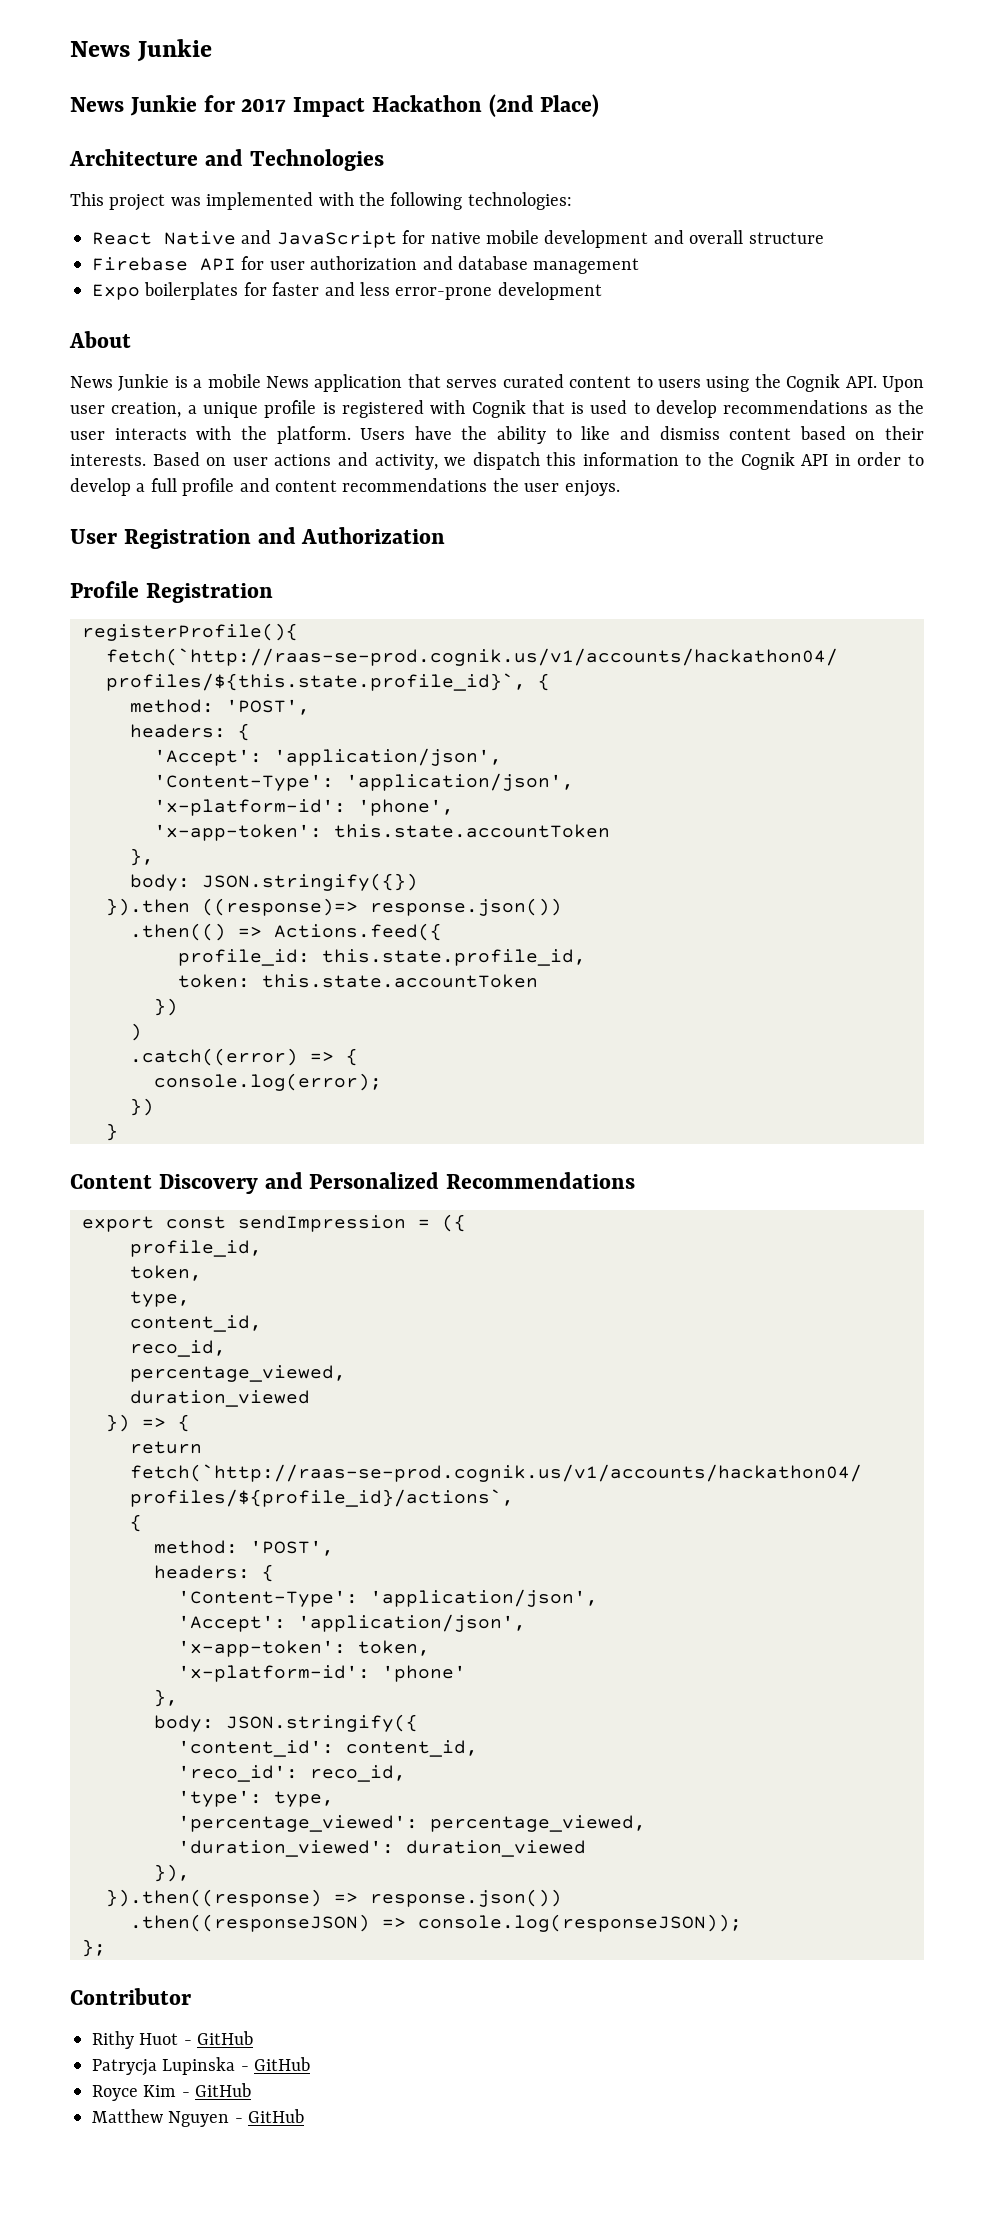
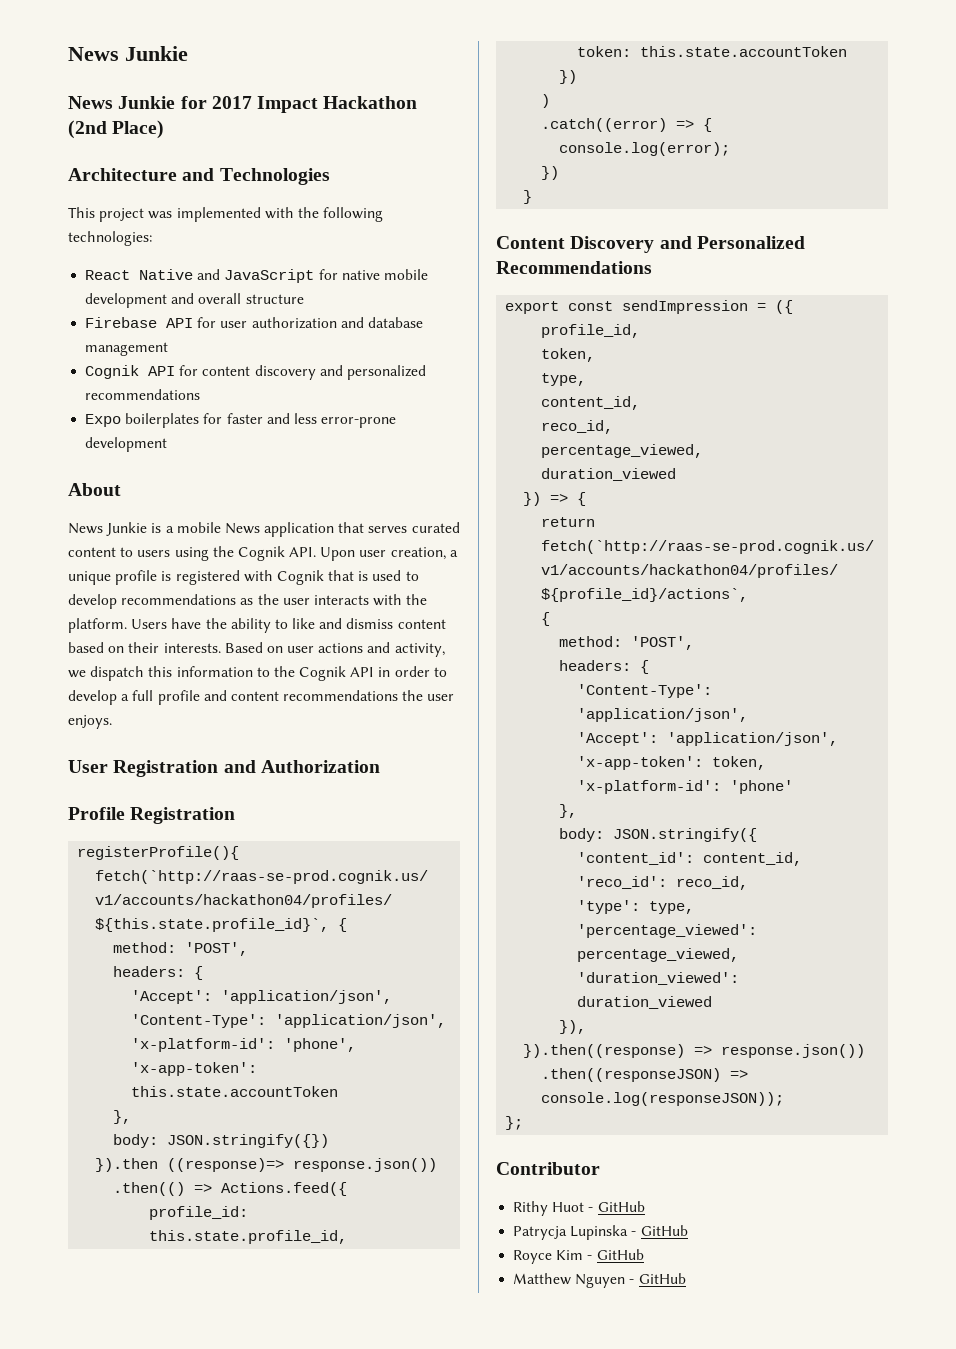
+ Cognik API for content discovery and personalized recommendations

